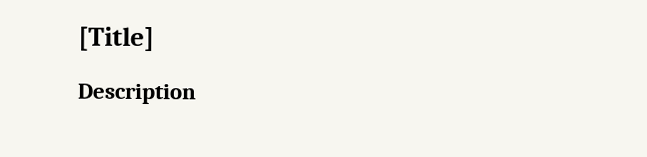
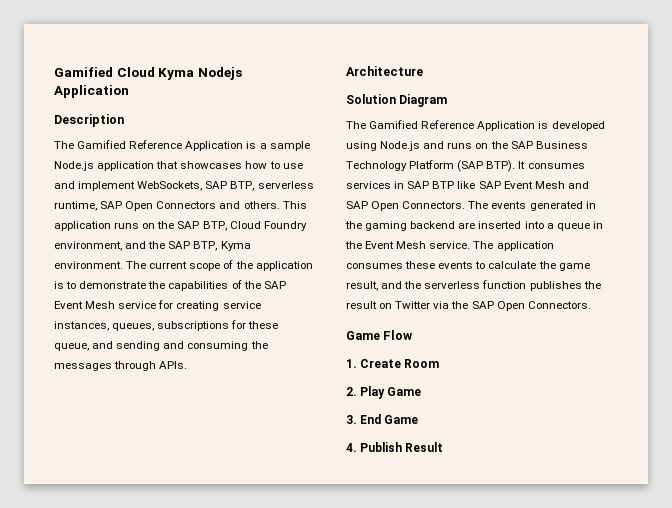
- [Title]
+ Gamified Cloud Kyma Nodejs Application
  Description
+ The Gamified Reference Application is a sample Node.js application that showcases how to use and implement WebSockets, SAP BTP, serverless runtime, SAP Open Connectors and others. This application runs on the SAP BTP, Cloud Foundry environment, and the SAP BTP, Kyma environment. The current scope of the application is to demonstrate the capabilities of the SAP Event Mesh service for creating service instances, queues, subscriptions for these queue, and sending and consuming the messages through APIs.
+ Architecture
+ Solution Diagram
+ The Gamified Reference Application is developed using Node.js and runs on the SAP Business Technology Platform (SAP BTP). It consumes services in SAP BTP like SAP Event Mesh and SAP Open Connectors. The events generated in the gaming backend are inserted into a queue in the Event Mesh service. The application consumes these events to calculate the game result, and the serverless function publishes the result on Twitter via the SAP Open Connectors.
+ Game Flow
+ 1. Create Room
+ 2. Play Game
+ 3. End Game
+ 4. Publish Result

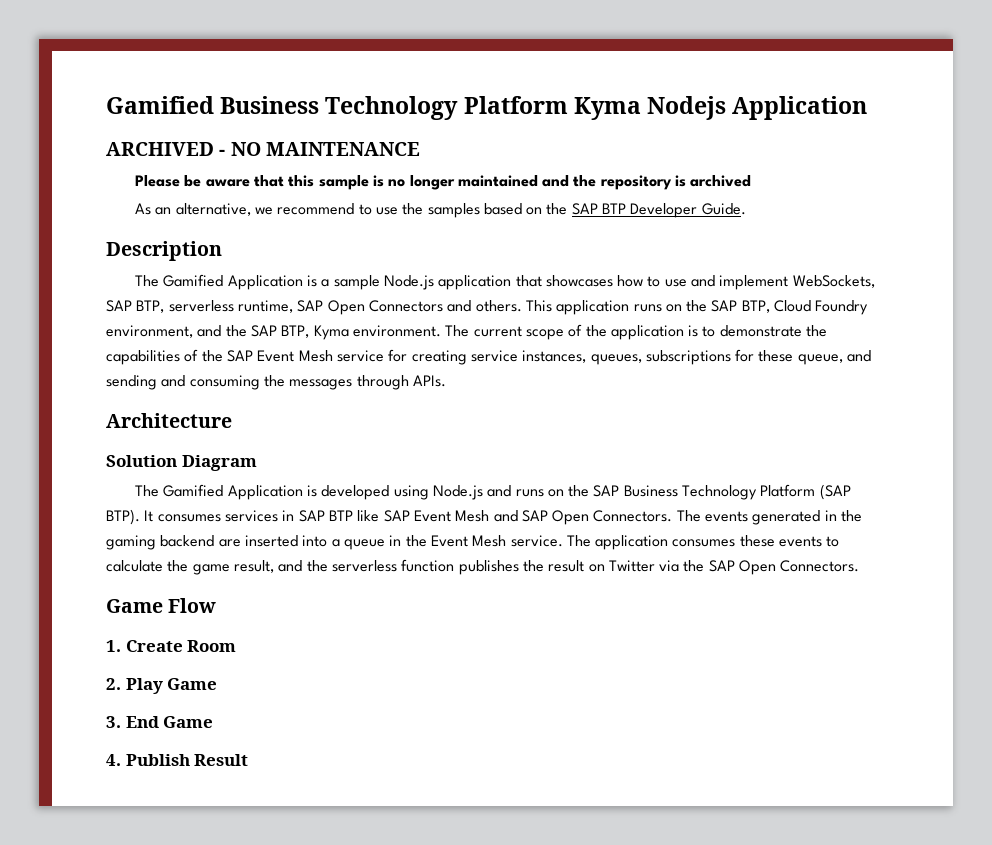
- Gamified Cloud Kyma Nodejs Application
+ Gamified Business Technology Platform Kyma Nodejs Application
+ ARCHIVED - NO MAINTENANCE
+ Please be aware that this sample is no longer maintained and the repository is archived
+ As an alternative, we recommend to use the samples based on the SAP BTP Developer Guide.
- The Gamified Reference Application is a sample Node.js application that showcases how to use and implement WebSockets, SAP BTP, serverless runtime, SAP Open Connectors and others.
+ The Gamified Application is a sample Node.js application that showcases how to use and implement WebSockets, SAP BTP, serverless runtime, SAP Open Connectors and others.
- The Gamified Reference Application is developed using Node.js and runs on the SAP Business Technology Platform (SAP BTP).
+ The Gamified Application is developed using Node.js and runs on the SAP Business Technology Platform (SAP BTP).

